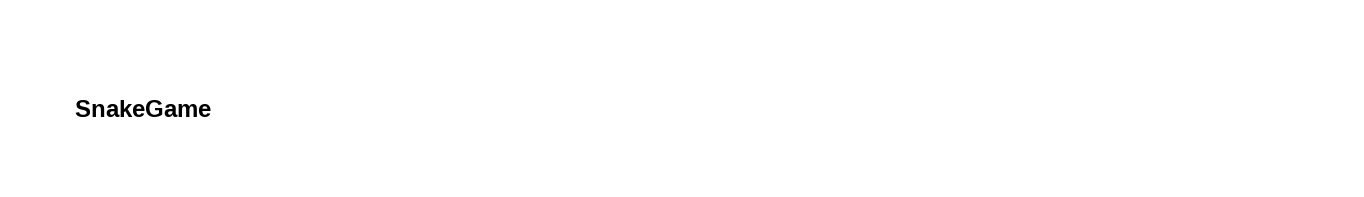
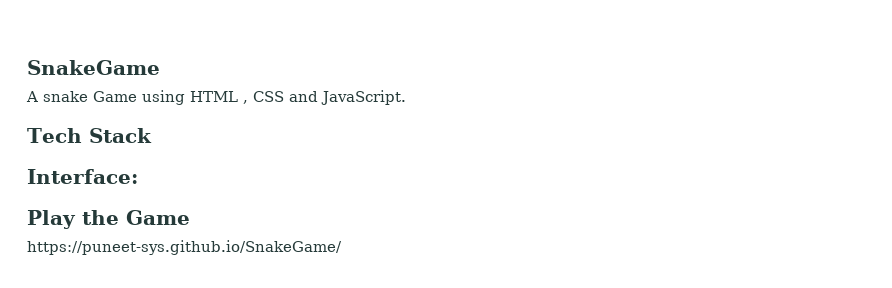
+ A snake Game using HTML , CSS and JavaScript.
+ Tech Stack
+ Interface:
+ Play the Game
+ https://puneet-sys.github.io/SnakeGame/

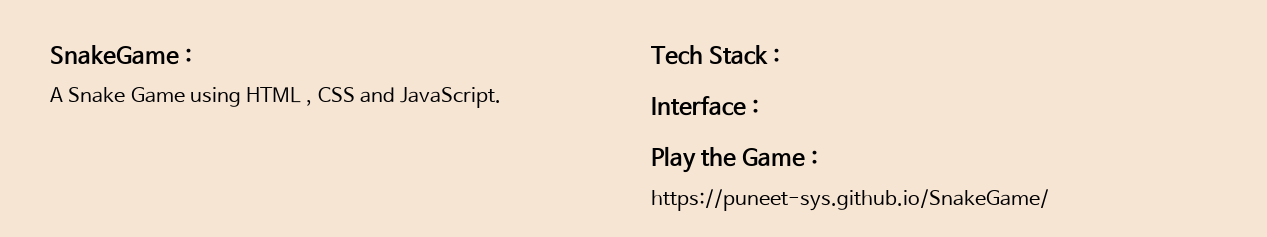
- SnakeGame
+ SnakeGame :
- A snake Game using HTML , CSS and JavaScript.
+ A Snake Game using HTML , CSS and JavaScript.
- Tech Stack
- Interface:
+ Tech Stack :
+ Interface :
- Play the Game
+ Play the Game :

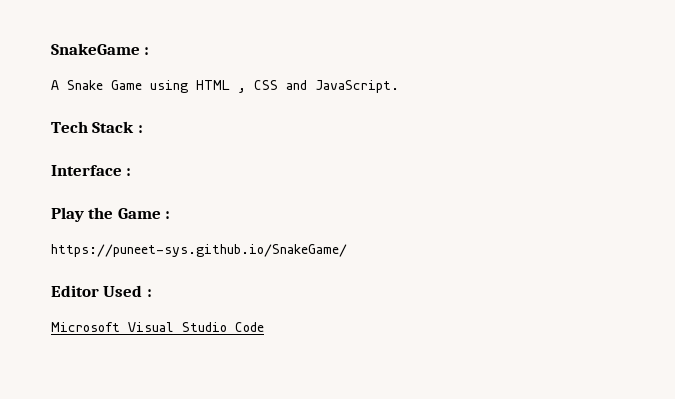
+ Editor Used :
+ Microsoft Visual Studio Code

